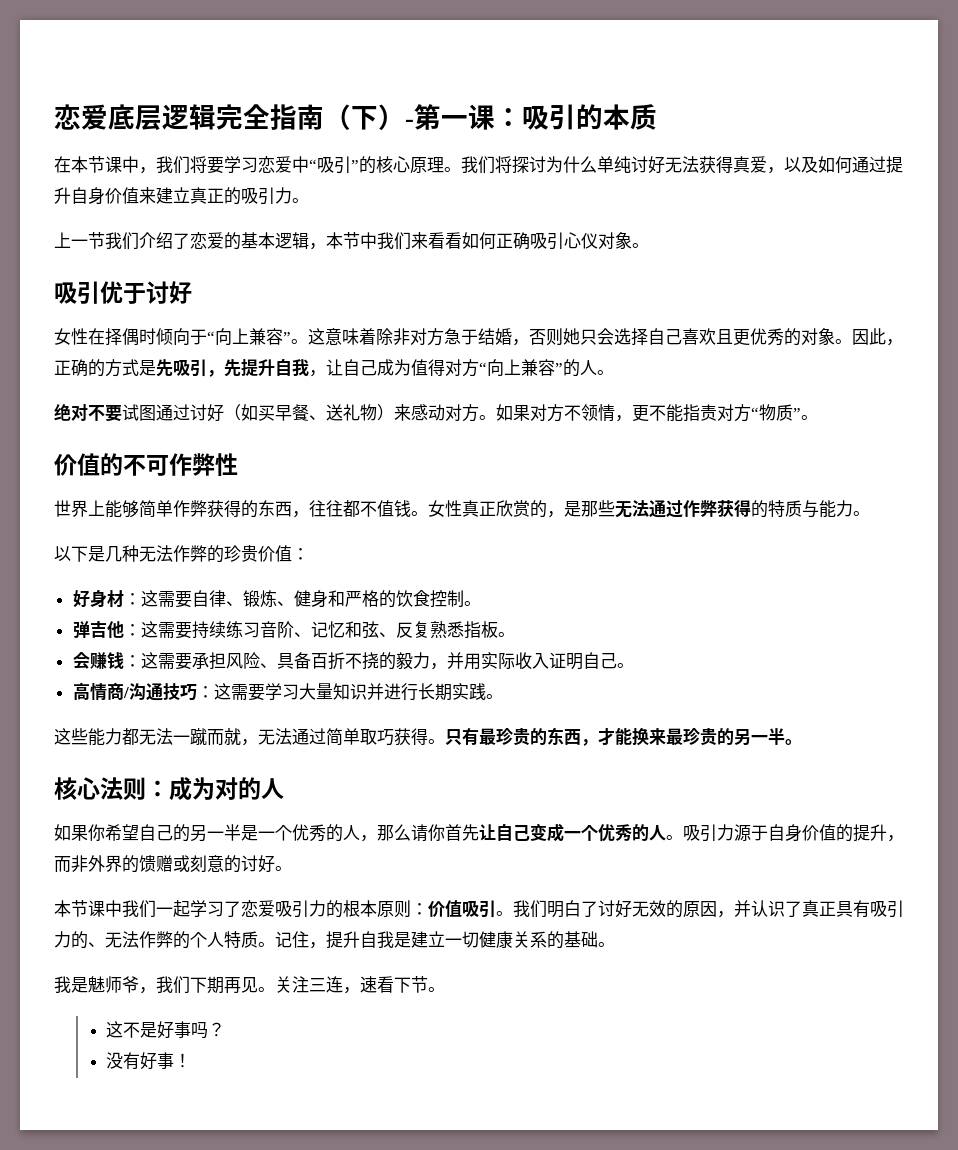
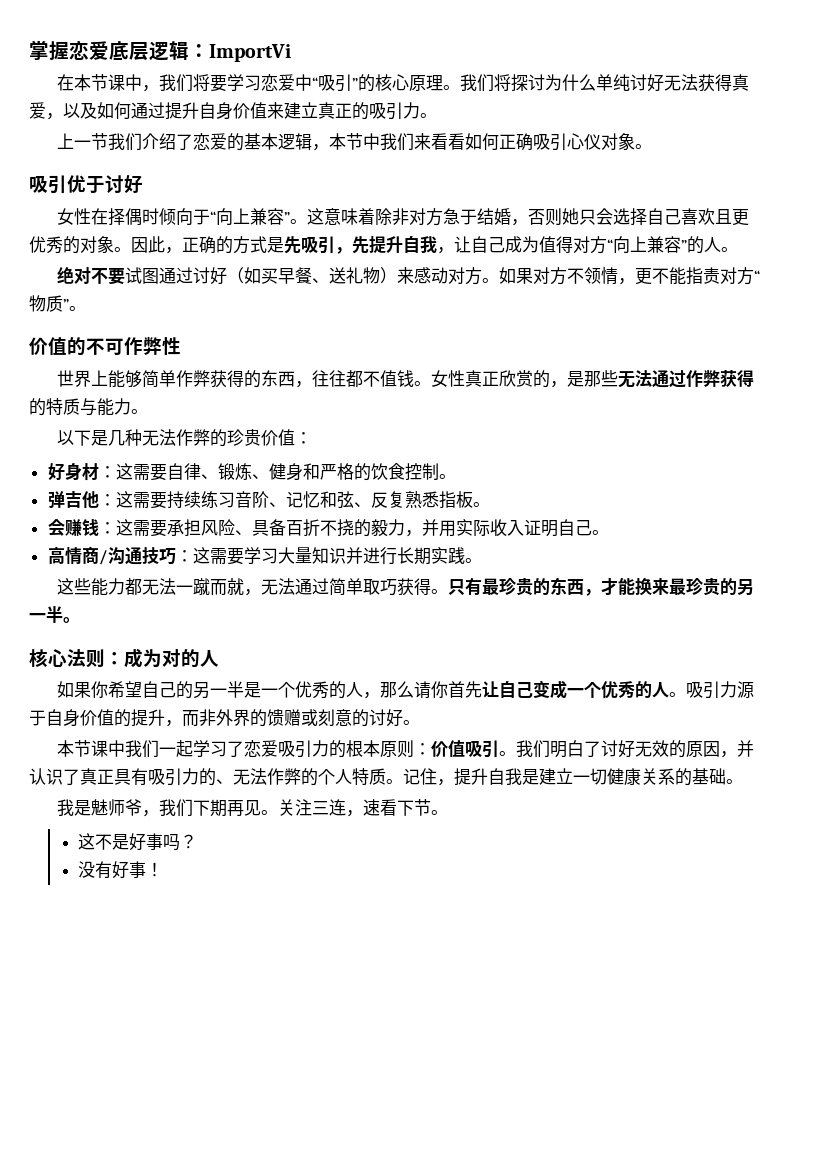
- 恋爱底层逻辑完全指南（下）-第一课：吸引的本质
+ 掌握恋爱底层逻辑：ImportVi

